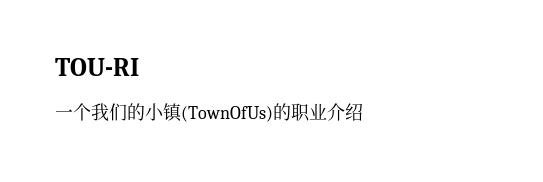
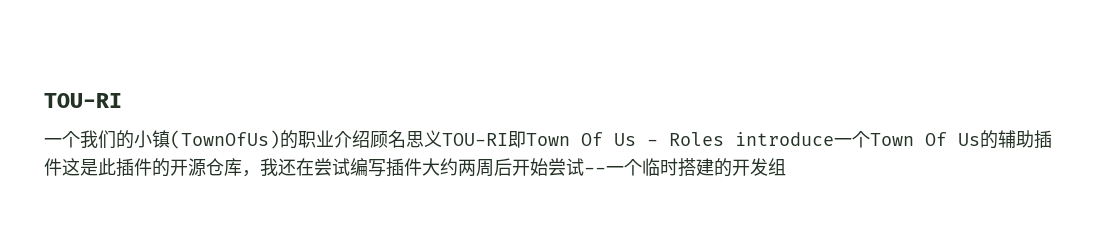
- 一个我们的小镇(TownOfUs)的职业介绍
+ 一个我们的小镇(TownOfUs)的职业介绍顾名思义TOU-RI即Town Of Us - Roles introduce一个Town Of Us的辅助插件这是此插件的开源仓库，我还在尝试编写插件大约两周后开始尝试--一个临时搭建的开发组

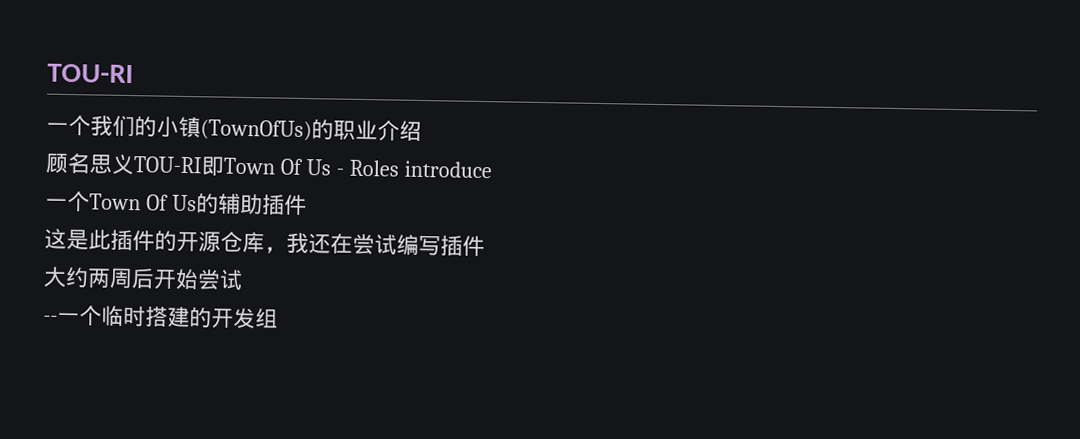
- 一个我们的小镇(TownOfUs)的职业介绍顾名思义TOU-RI即Town Of Us - Roles introduce一个Town Of Us的辅助插件这是此插件的开源仓库，我还在尝试编写插件大约两周后开始尝试--一个临时搭建的开发组
+ 一个我们的小镇(TownOfUs)的职业介绍
+ 顾名思义TOU-RI即Town Of Us - Roles introduce
+ 一个Town Of Us的辅助插件
+ 这是此插件的开源仓库，我还在尝试编写插件
+ 大约两周后开始尝试
+ --一个临时搭建的开发组

